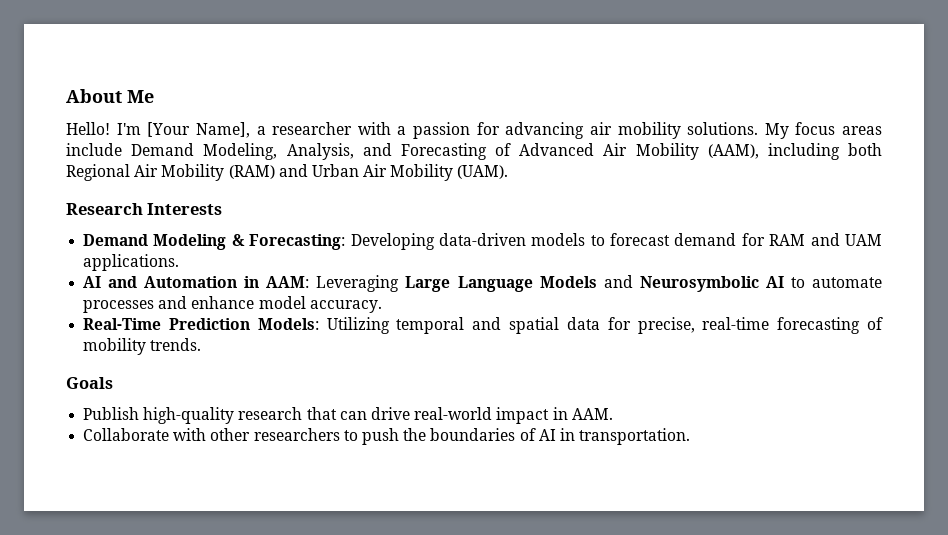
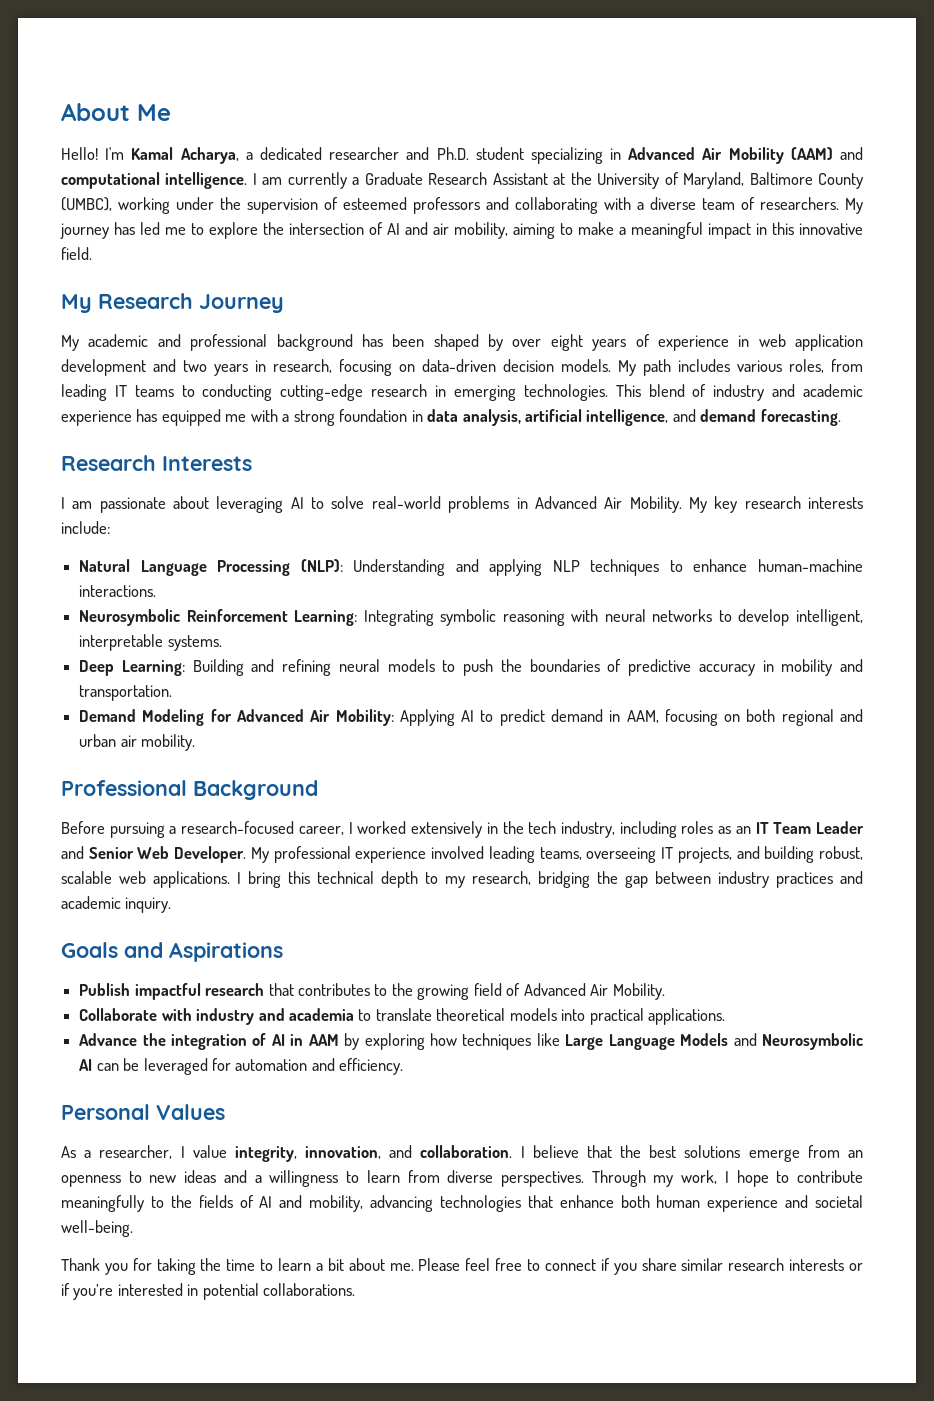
- I'm [Your Name], a researcher with a passion for advancing air mobility solutions. My focus areas include Demand Modeling, Analysis, and Forecasting of Advanced Air Mobility (AAM), including both Regional Air Mobility (RAM) and Urban Air Mobility (UAM).
+ I'm Kamal Acharya, a dedicated researcher and Ph.D. student specializing in Advanced Air Mobility (AAM) and computational intelligence. I am currently a Graduate Research Assistant at the University of Maryland, Baltimore County (UMBC), working under the supervision of esteemed professors and collaborating with a diverse team of researchers. My journey has led me to explore the intersection of AI and air mobility, aiming to make a meaningful impact in this innovative field.
+ My Research Journey
+ My academic and professional background has been shaped by over eight years of experience in web application development and two years in research, focusing on data-driven decision models. My path includes various roles, from leading IT teams to conducting cutting-edge research in emerging technologies. This blend of industry and academic experience has equipped me with a strong foundation in data analysis, artificial intelligence, and demand forecasting.
  Research Interests
- Demand Modeling & Forecasting: Developing data-driven models to forecast demand for RAM and UAM applications.
- AI and Automation in AAM: Leveraging Large Language Models and Neurosymbolic AI to automate processes and enhance model accuracy.
- Real-Time Prediction Models: Utilizing temporal and spatial data for precise, real-time forecasting of mobility trends.
- Goals
- Publish high-quality research that can drive real-world impact in AAM.
- Collaborate with other researchers to push the boundaries of AI in transportation.
+ I am passionate about leveraging AI to solve real-world problems in Advanced Air Mobility. My key research interests include:
+ Natural Language Processing (NLP): Understanding and applying NLP techniques to enhance human-machine interactions.
+ Neurosymbolic Reinforcement Learning: Integrating symbolic reasoning with neural networks to develop intelligent, interpretable systems.
+ Deep Learning: Building and refining neural models to push the boundaries of predictive accuracy in mobility and transportation.
+ Demand Modeling for Advanced Air Mobility: Applying AI to predict demand in AAM, focusing on both regional and urban air mobility.
+ Professional Background
+ Before pursuing a research-focused career, I worked extensively in the tech industry, including roles as an IT Team Leader and Senior Web Developer. My professional experience involved leading teams, overseeing IT projects, and building robust, scalable web applications. I bring this technical depth to my research, bridging the gap between industry practices and academic inquiry.
+ Goals and Aspirations
+ Publish impactful research that contributes to the growing field of Advanced Air Mobility.
+ Collaborate with industry and academia to translate theoretical models into practical applications.
+ Advance the integration of AI in AAM by exploring how techniques like Large Language Models and Neurosymbolic AI can be leveraged for automation and efficiency.
+ Personal Values
+ As a researcher, I value integrity, innovation, and collaboration. I believe that the best solutions emerge from an openness to new ideas and a willingness to learn from diverse perspectives. Through my work, I hope to contribute meaningfully to the fields of AI and mobility, advancing technologies that enhance both human experience and societal well-being.
+ Thank you for taking the time to learn a bit about me. Please feel free to connect if you share similar research interests or if you’re interested in potential collaborations.

